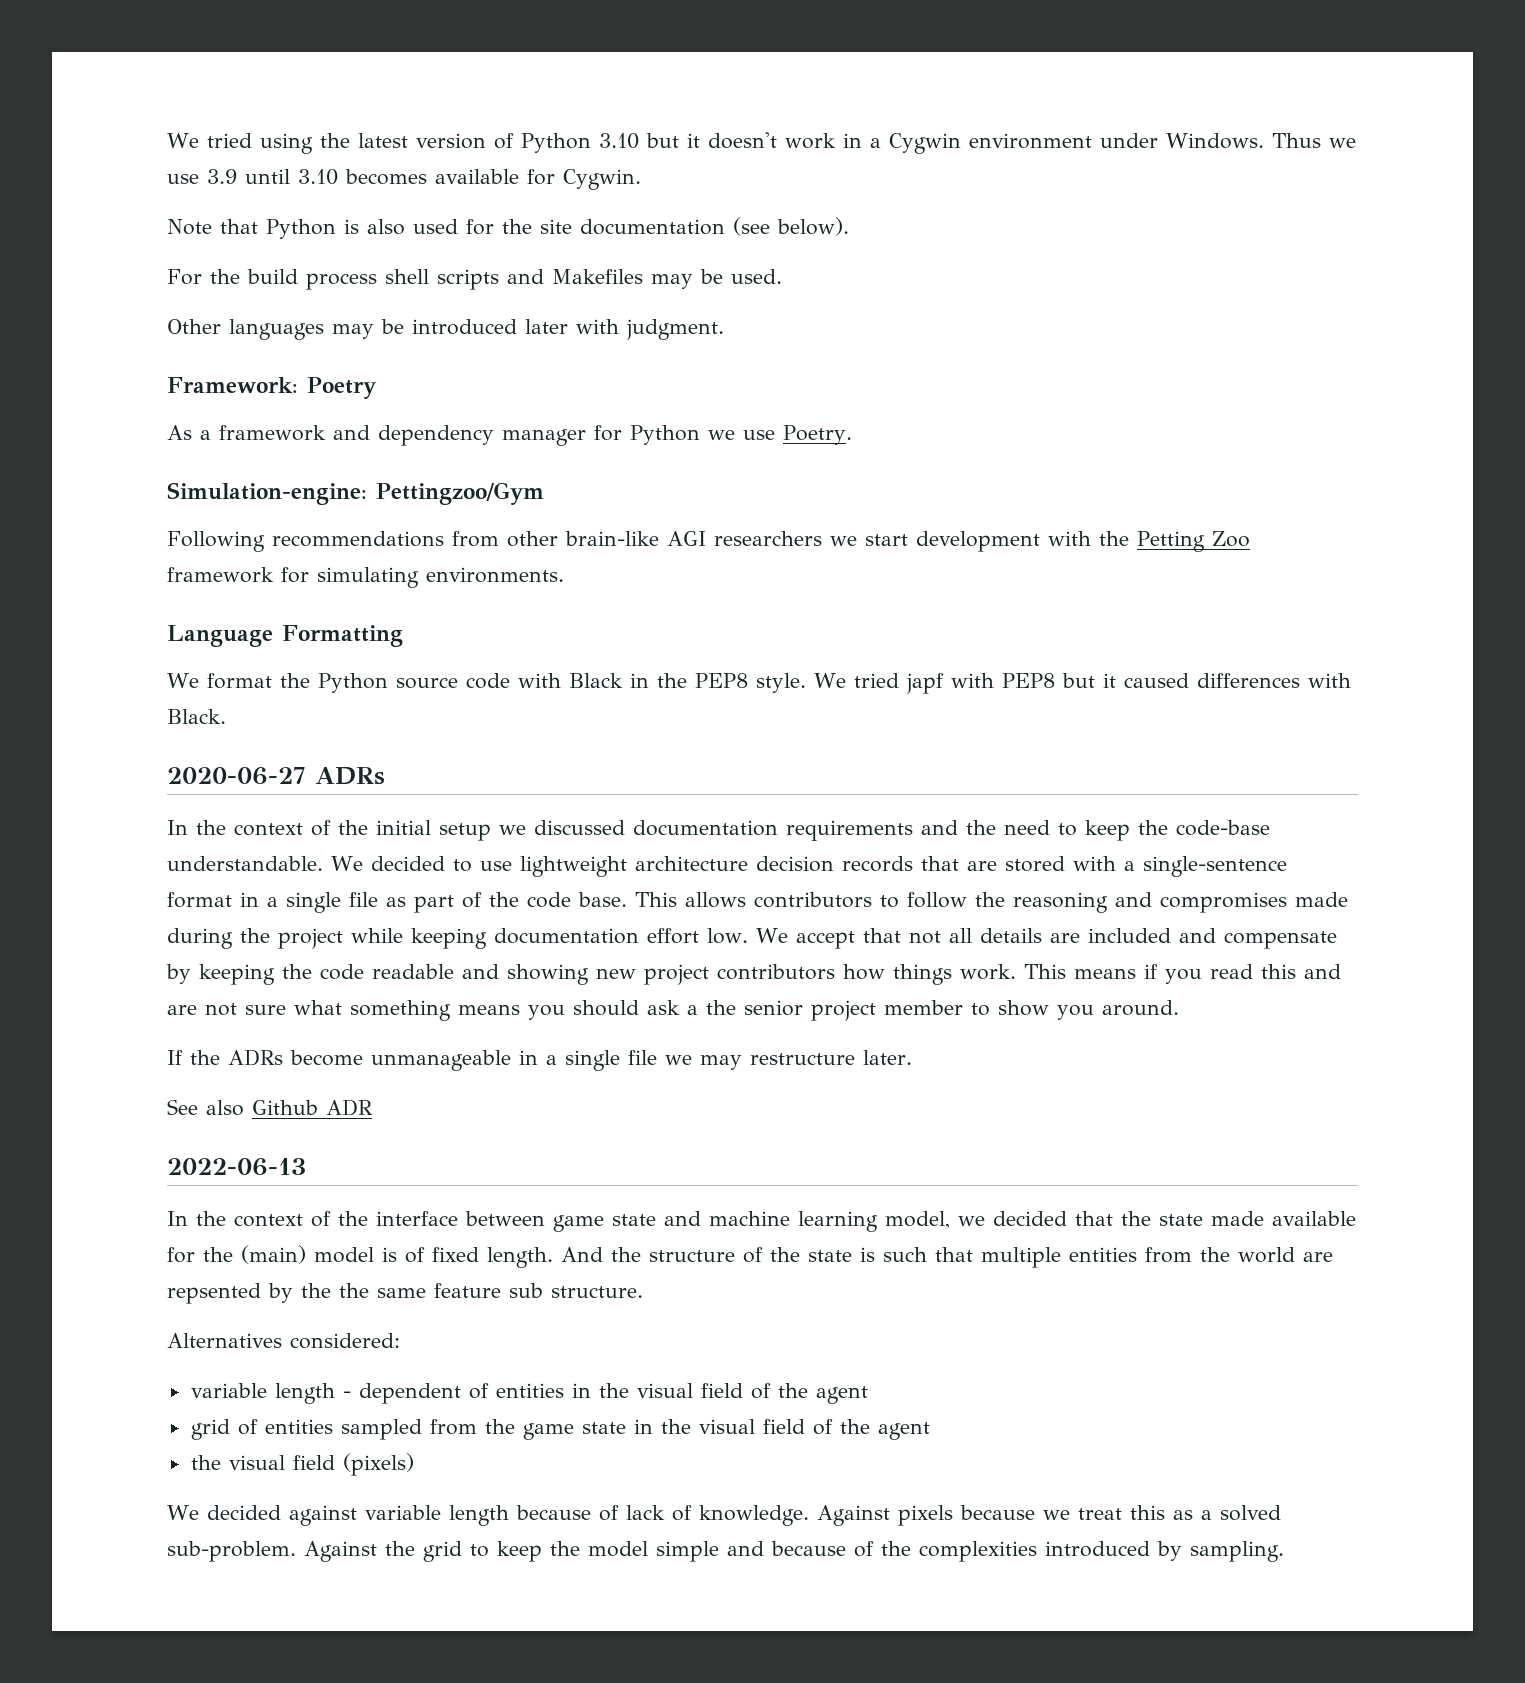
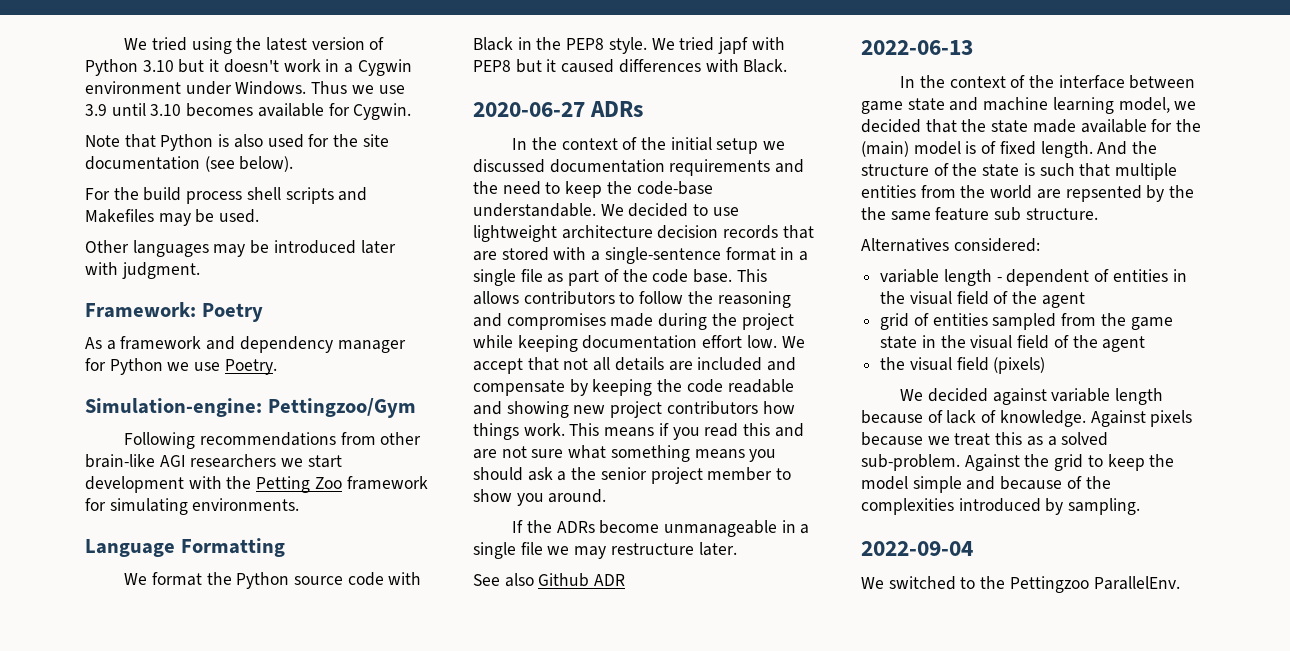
+ 2022-09-04
+ We switched to the Pettingzoo ParallelEnv.

